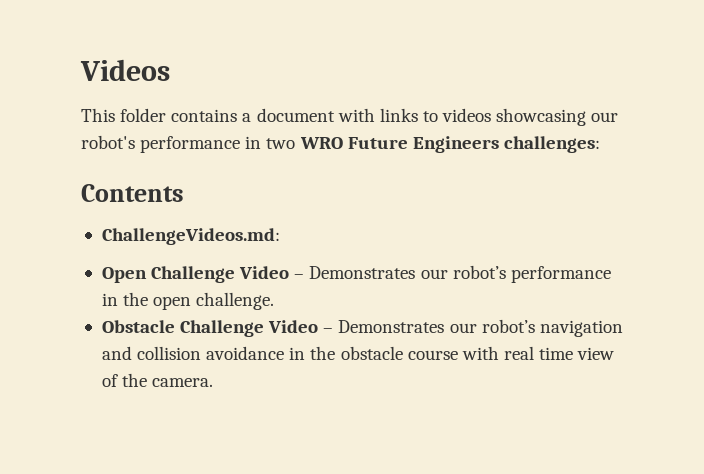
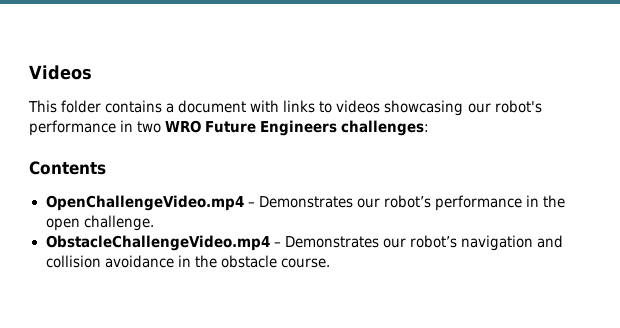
- ChallengeVideos.md:
- Open Challenge Video – Demonstrates our robot’s performance in the open challenge.
+ OpenChallengeVideo.mp4 – Demonstrates our robot’s performance in the open challenge.
- Obstacle Challenge Video – Demonstrates our robot’s navigation and collision avoidance in the obstacle course with real time view of the camera.
+ ObstacleChallengeVideo.mp4 – Demonstrates our robot’s navigation and collision avoidance in the obstacle course.

